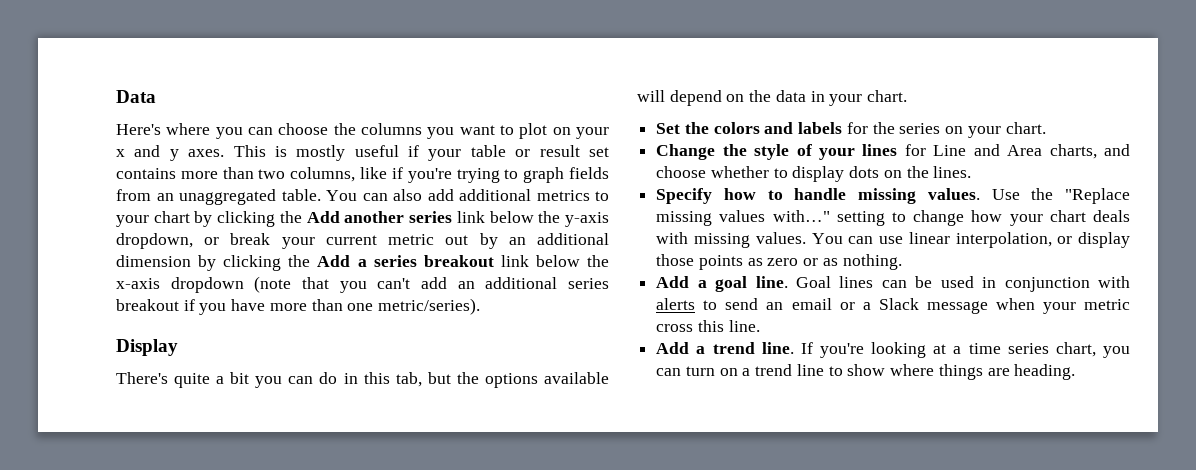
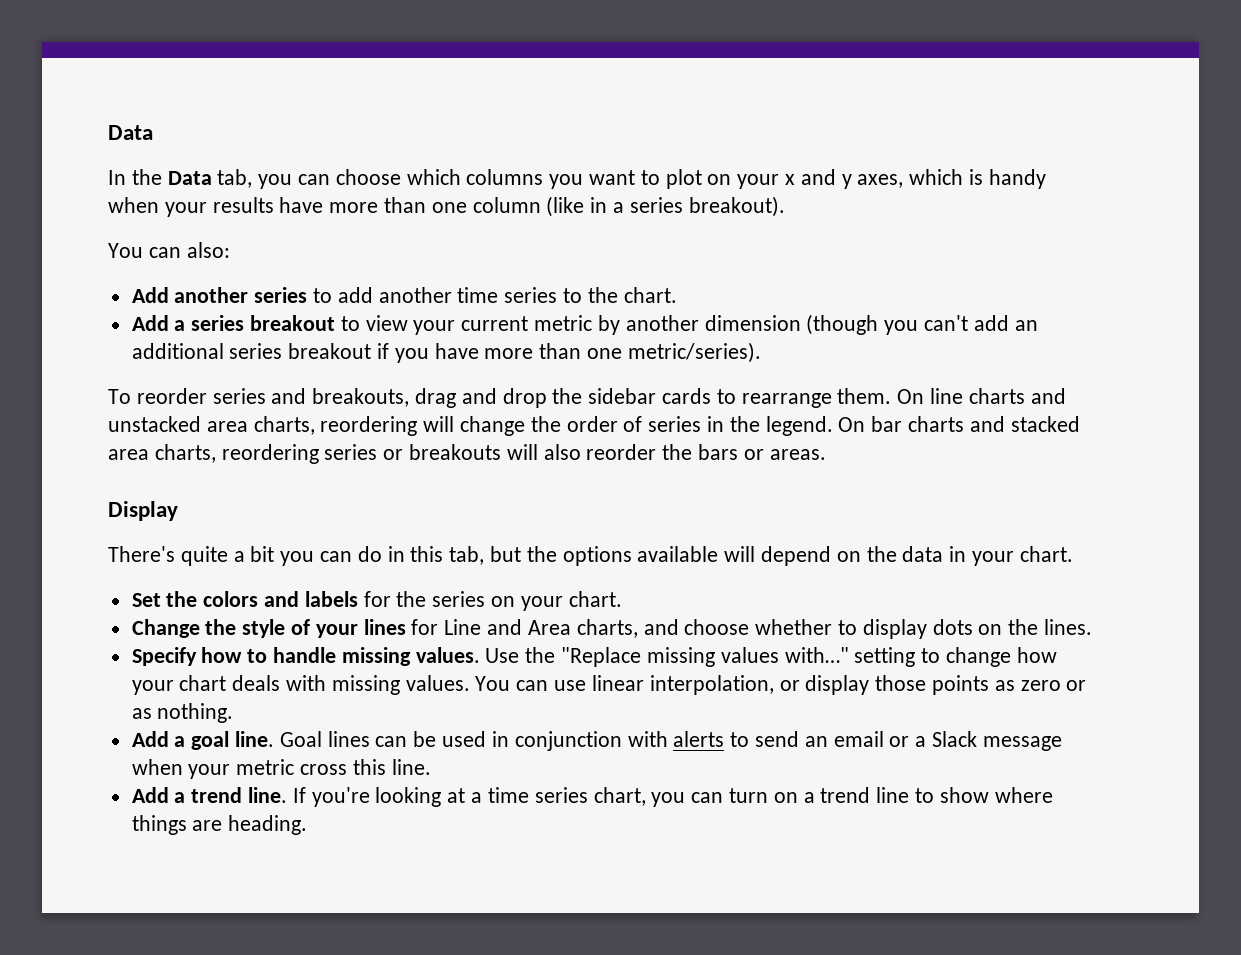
- Here's where you can choose the columns you want to plot on your x and y axes. This is mostly useful if your table or result set contains more than two columns, like if you're trying to graph fields from an unaggregated table. You can also add additional metrics to your chart by clicking the Add another series link below the y-axis dropdown, or break your current metric out by an additional dimension by clicking the Add a series breakout link below the x-axis dropdown (note that you can't add an additional series breakout if you have more than one metric/series).
+ In the Data tab, you can choose which columns you want to plot on your x and y axes, which is handy when your results have more than one column (like in a series breakout).
+ You can also:
+ Add another series to add another time series to the chart.
+ Add a series breakout to view your current metric by another dimension (though you can't add an additional series breakout if you have more than one metric/series).
+ To reorder series and breakouts, drag and drop the sidebar cards to rearrange them. On line charts and unstacked area charts, reordering will change the order of series in the legend. On bar charts and stacked area charts, reordering series or breakouts will also reorder the bars or areas.

